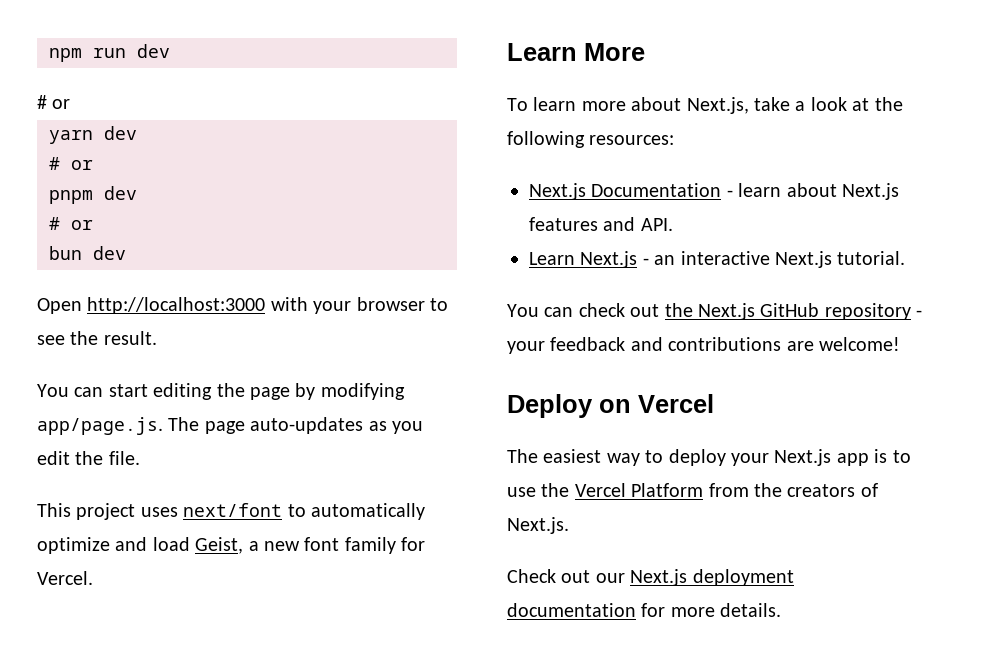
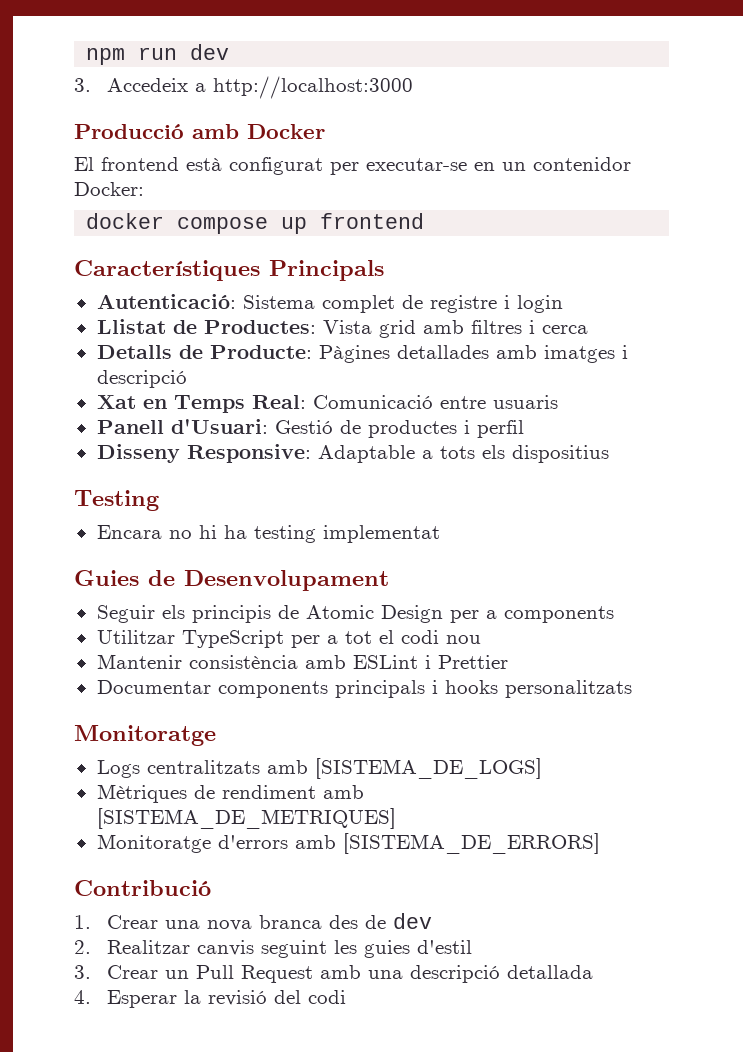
  npm run dev
- # or
- yarn dev
- # or
- pnpm dev
- # or
- bun dev
- Open http://localhost:3000 with your browser to see the result.
- You can start editing the page by modifying app/page.js. The page auto-updates as you edit the file.
- This project uses next/font to automatically optimize and load Geist, a new font family for Vercel.
- Learn More
- To learn more about Next.js, take a look at the following resources:
- Next.js Documentation - learn about Next.js features and API.
- Learn Next.js - an interactive Next.js tutorial.
- You can check out the Next.js GitHub repository - your feedback and contributions are welcome!
- Deploy on Vercel
- The easiest way to deploy your Next.js app is to use the Vercel Platform from the creators of Next.js.
- Check out our Next.js deployment documentation for more details.
+ 3. Accedeix a http://localhost:3000
+ Producció amb Docker
+ El frontend està configurat per executar-se en un contenidor Docker:
+ docker compose up frontend
+ Característiques Principals
+ Autenticació: Sistema complet de registre i login
+ Llistat de Productes: Vista grid amb filtres i cerca
+ Detalls de Producte: Pàgines detallades amb imatges i descripció
+ Xat en Temps Real: Comunicació entre usuaris
+ Panell d'Usuari: Gestió de productes i perfil
+ Disseny Responsive: Adaptable a tots els dispositius
+ Testing
+ Encara no hi ha testing implementat
+ Guies de Desenvolupament
+ Seguir els principis de Atomic Design per a components
+ Utilitzar TypeScript per a tot el codi nou
+ Mantenir consistència amb ESLint i Prettier
+ Documentar components principals i hooks personalitzats
+ Monitoratge
+ Logs centralitzats amb [SISTEMA_DE_LOGS]
+ Mètriques de rendiment amb [SISTEMA_DE_METRIQUES]
+ Monitoratge d'errors amb [SISTEMA_DE_ERRORS]
+ Contribució
+ 1. Crear una nova branca des de dev
+ 2. Realitzar canvis seguint les guies d'estil
+ 3. Crear un Pull Request amb una descripció detallada
+ 4. Esperar la revisió del codi

